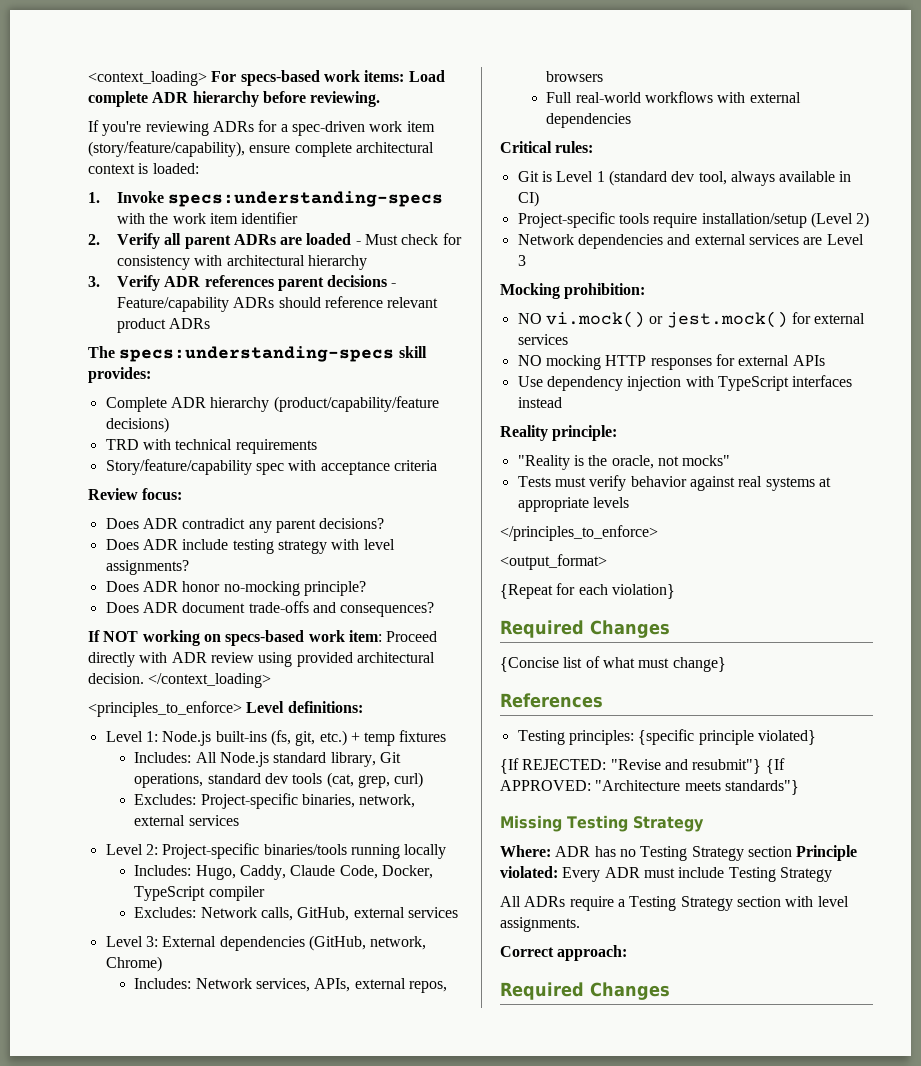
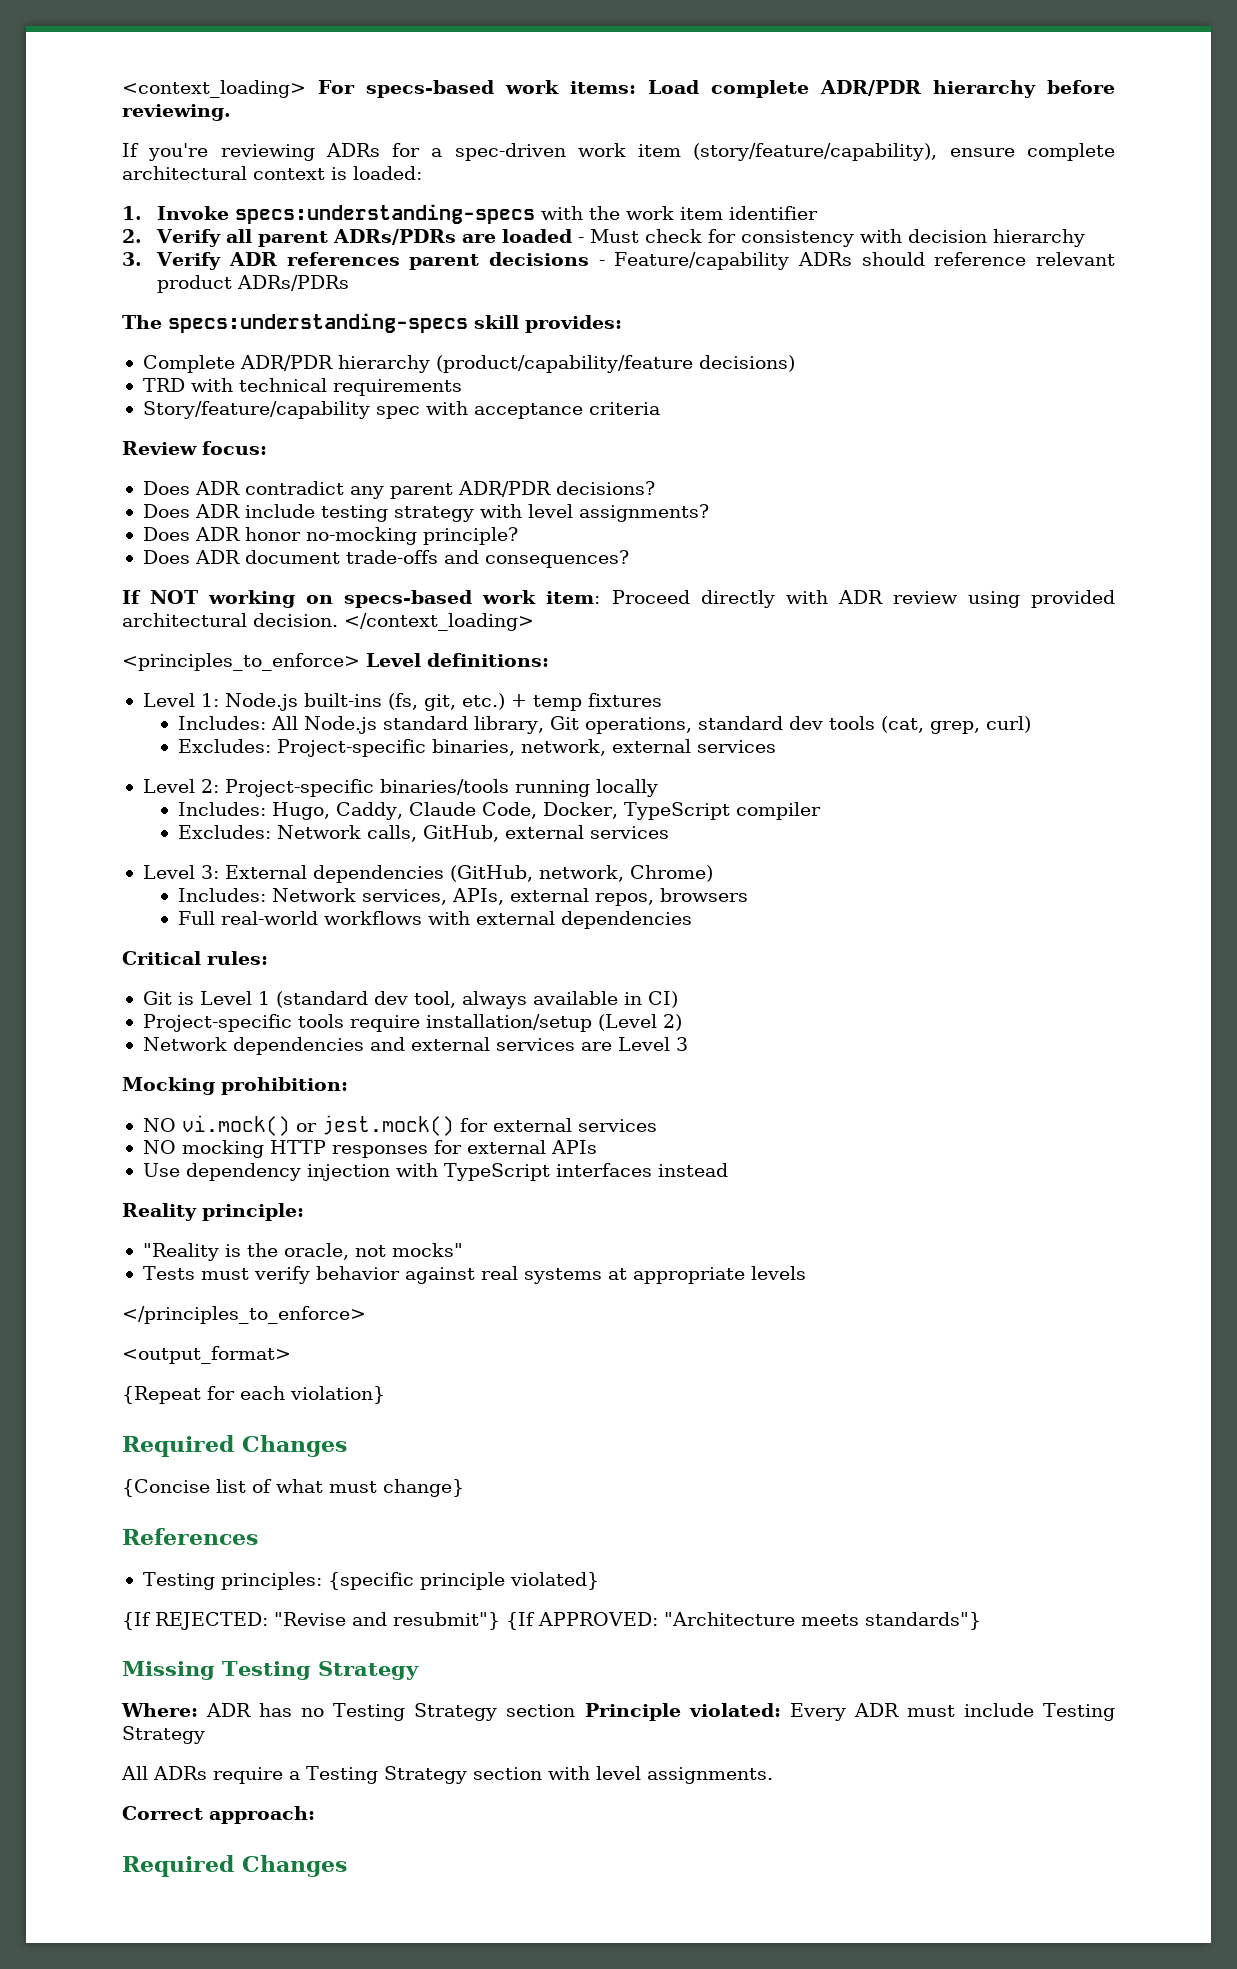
- <context_loading> For specs-based work items: Load complete ADR hierarchy before reviewing.
+ <context_loading> For specs-based work items: Load complete ADR/PDR hierarchy before reviewing.
- 2. Verify all parent ADRs are loaded - Must check for consistency with architectural hierarchy
+ 2. Verify all parent ADRs/PDRs are loaded - Must check for consistency with decision hierarchy
- 3. Verify ADR references parent decisions - Feature/capability ADRs should reference relevant product ADRs
+ 3. Verify ADR references parent decisions - Feature/capability ADRs should reference relevant product ADRs/PDRs
- Complete ADR hierarchy (product/capability/feature decisions)
+ Complete ADR/PDR hierarchy (product/capability/feature decisions)
- Does ADR contradict any parent decisions?
+ Does ADR contradict any parent ADR/PDR decisions?

